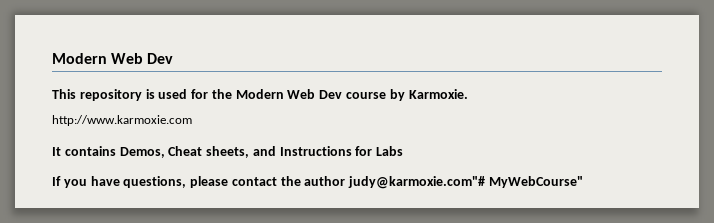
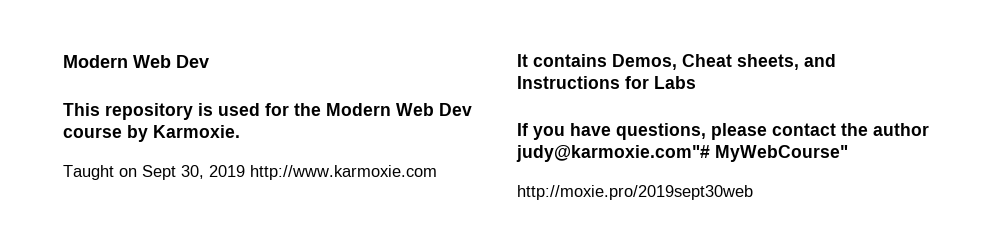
- http://www.karmoxie.com
+ Taught on Sept 30, 2019 http://www.karmoxie.com
+ http://moxie.pro/2019sept30web

